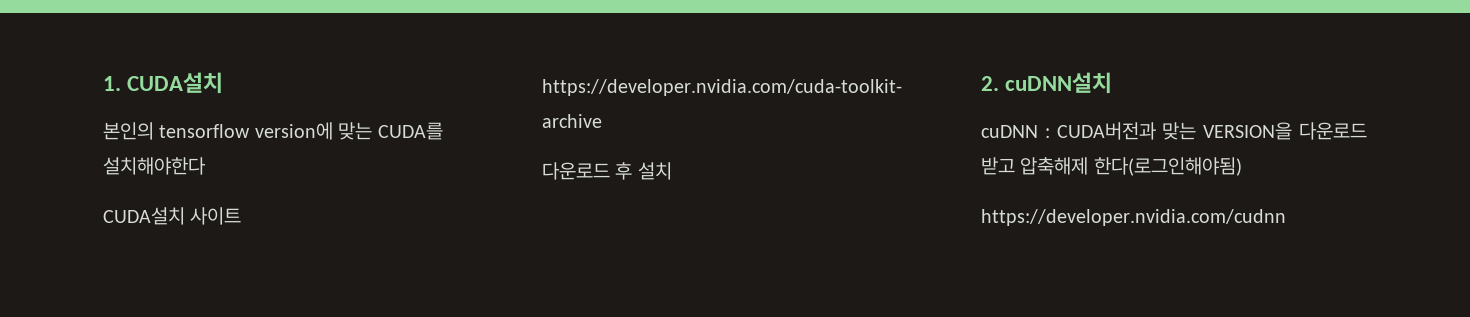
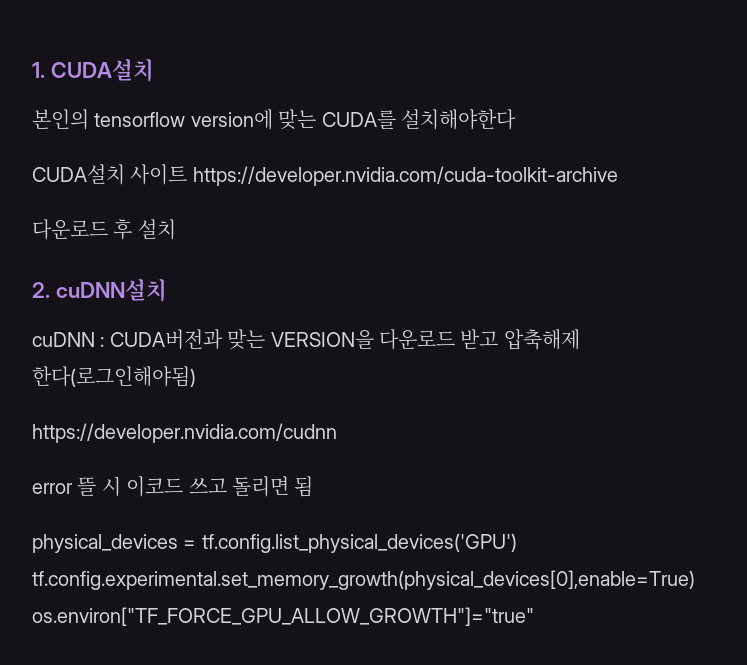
+ error 뜰 시 이코드 쓰고 돌리면 됨
+ physical_devices = tf.config.list_physical_devices('GPU') tf.config.experimental.set_memory_growth(physical_devices[0],enable=True) os.environ["TF_FORCE_GPU_ALLOW_GROWTH"]="true"

